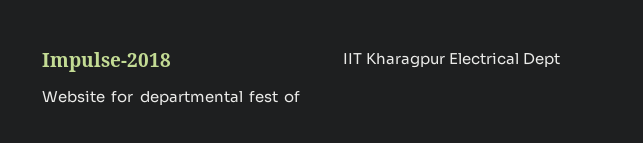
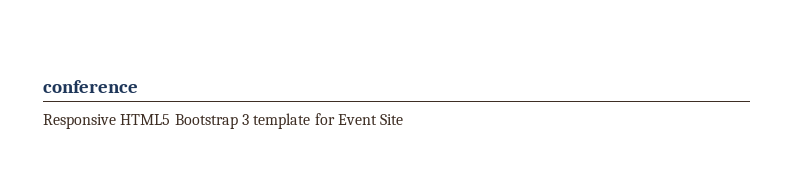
- Impulse-2018
- Website for departmental fest of IIT Kharagpur Electrical Dept
+ conference
+ Responsive HTML5 Bootstrap 3 template for Event Site

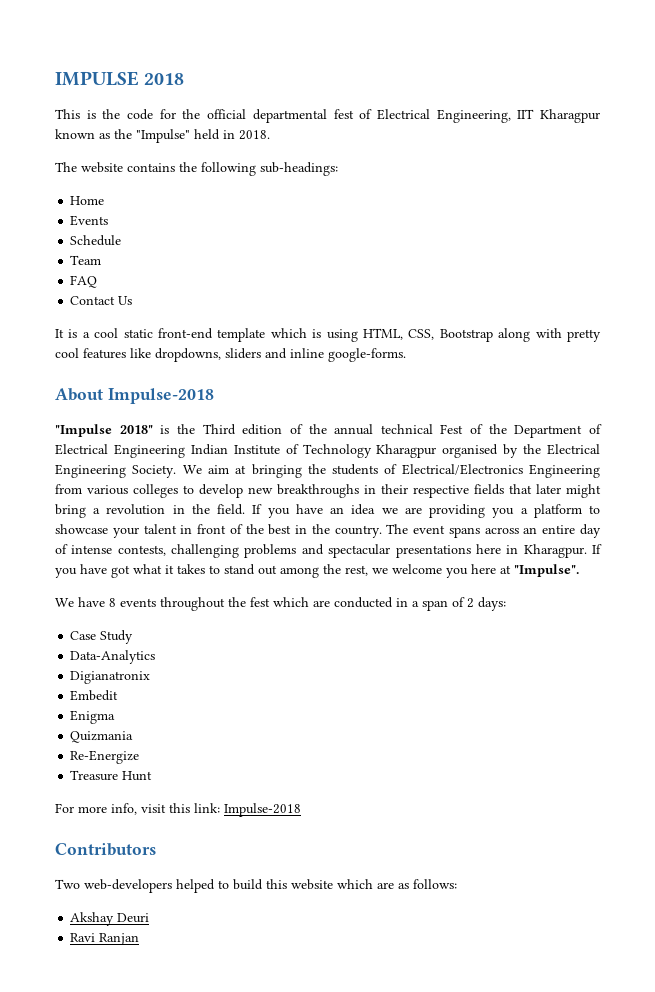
- conference
- Responsive HTML5 Bootstrap 3 template for Event Site
+ IMPULSE 2018
+ This is the code for the official departmental fest of Electrical Engineering, IIT Kharagpur known as the "Impulse" held in 2018.
+ The website contains the following sub-headings:
+ Home
+ Events
+ Schedule
+ Team
+ FAQ
+ Contact Us
+ It is a cool static front-end template which is using HTML, CSS, Bootstrap along with pretty cool features like dropdowns, sliders and inline google-forms.
+ About Impulse-2018
+ "Impulse 2018" is the Third edition of the annual technical Fest of the Department of Electrical Engineering Indian Institute of Technology Kharagpur organised by the Electrical Engineering Society. We aim at bringing the students of Electrical/Electronics Engineering from various colleges to develop new breakthroughs in their respective fields that later might bring a revolution in the field. If you have an idea we are providing you a platform to showcase your talent in front of the best in the country. The event spans across an entire day of intense contests, challenging problems and spectacular presentations here in Kharagpur. If you have got what it takes to stand out among the rest, we welcome you here at "Impulse".
+ We have 8 events throughout the fest which are conducted in a span of 2 days:
+ Case Study
+ Data-Analytics
+ Digianatronix
+ Embedit
+ Enigma
+ Quizmania
+ Re-Energize
+ Treasure Hunt
+ For more info, visit this link: Impulse-2018
+ Contributors
+ Two web-developers helped to build this website which are as follows:
+ Akshay Deuri
+ Ravi Ranjan

